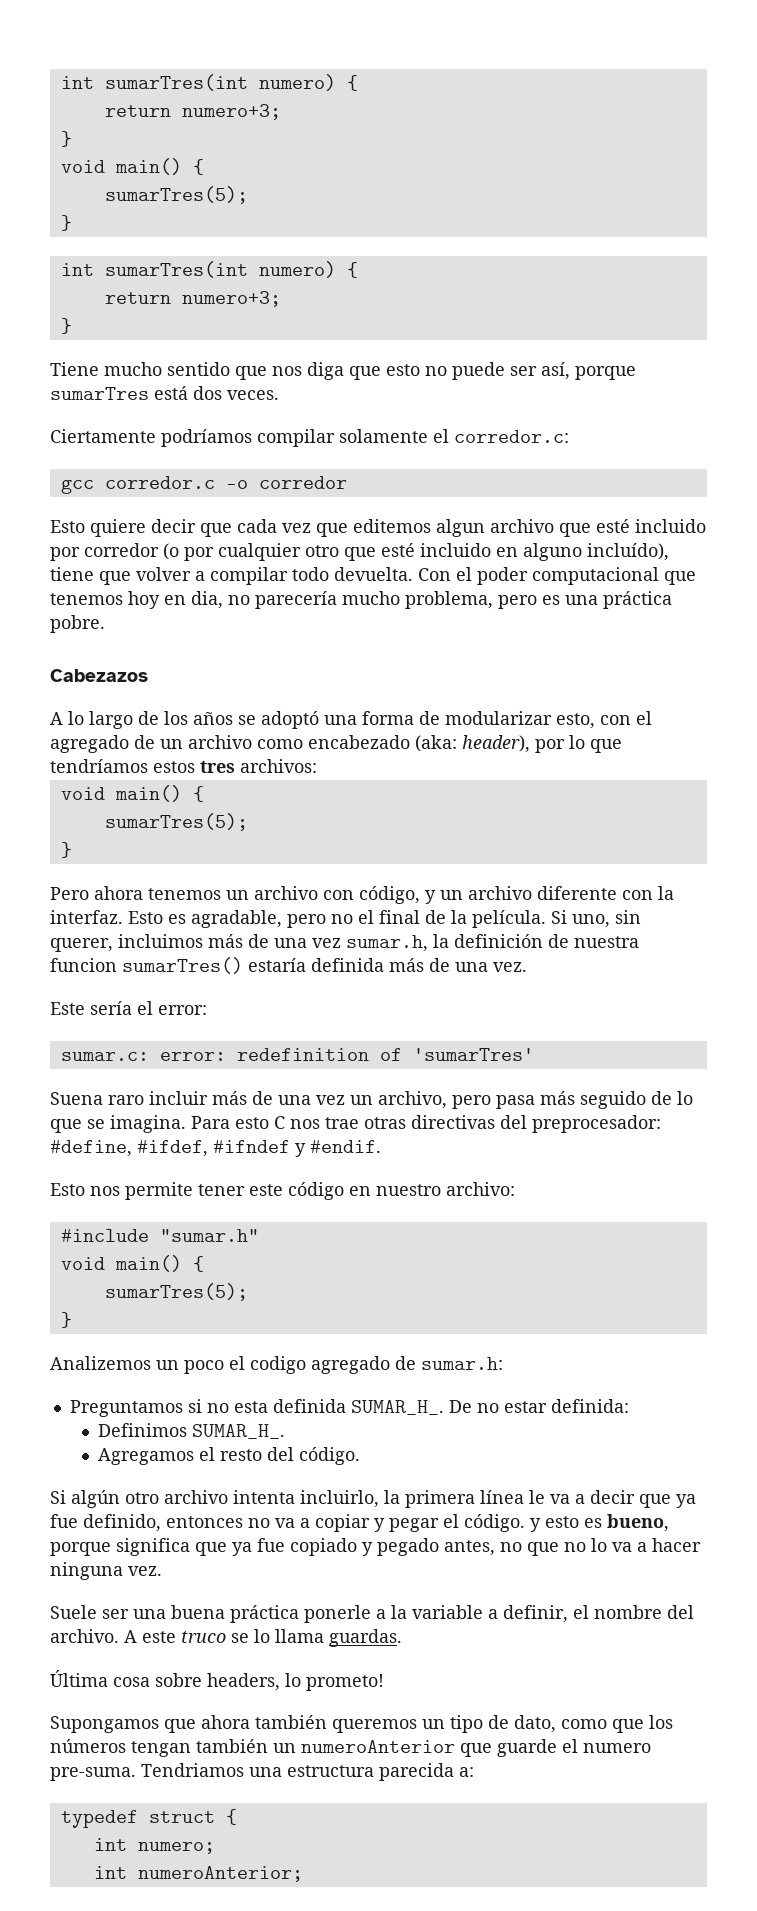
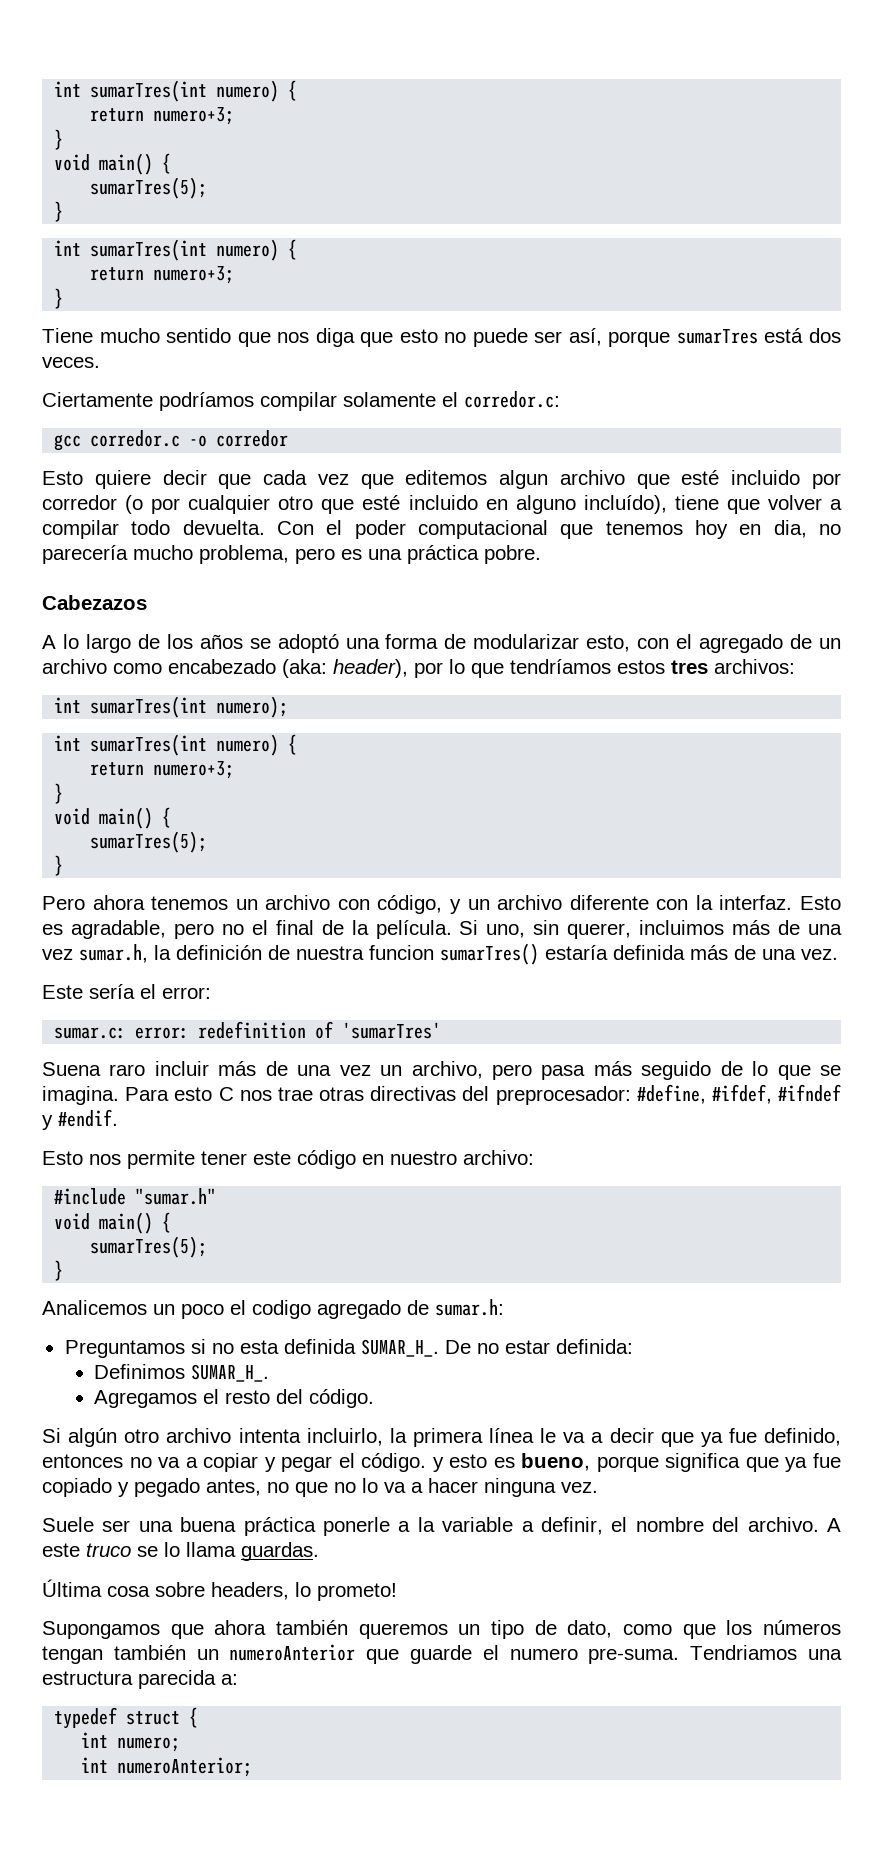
+ int sumarTres(int numero);
+ int sumarTres(int numero) {
+ return numero+3;
+ }
- Analizemos un poco el codigo agregado de sumar.h:
+ Analicemos un poco el codigo agregado de sumar.h:

